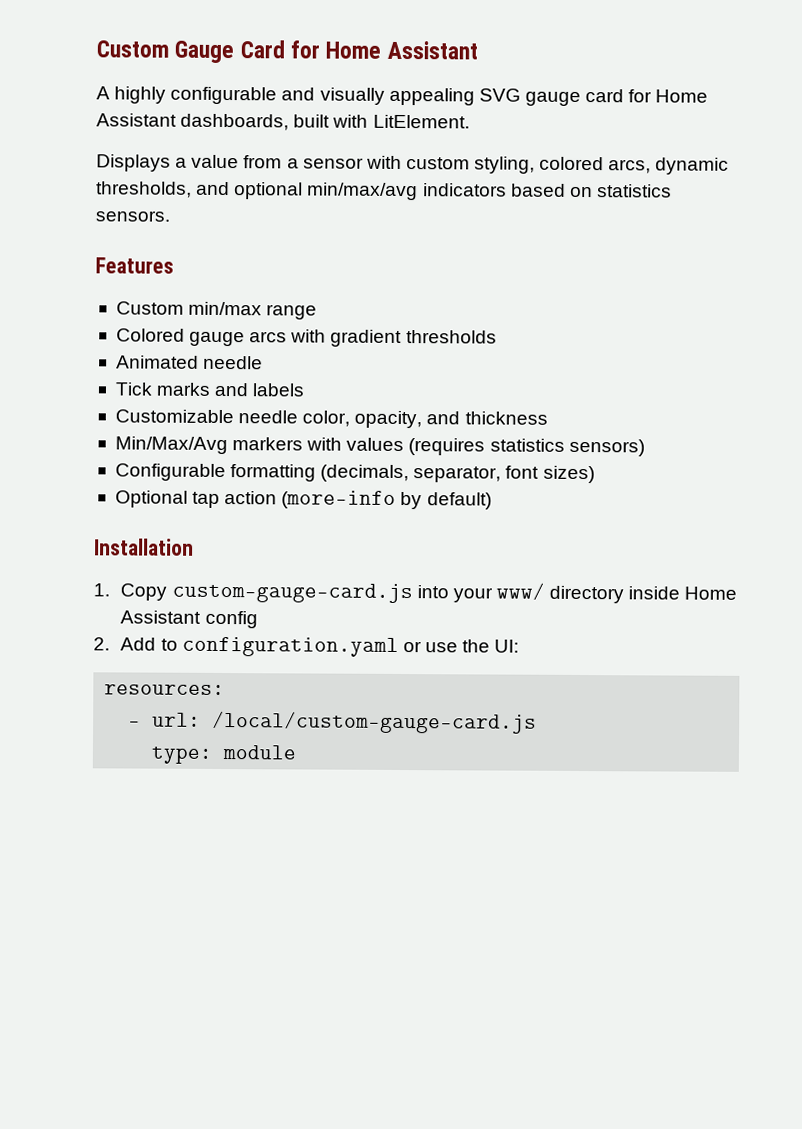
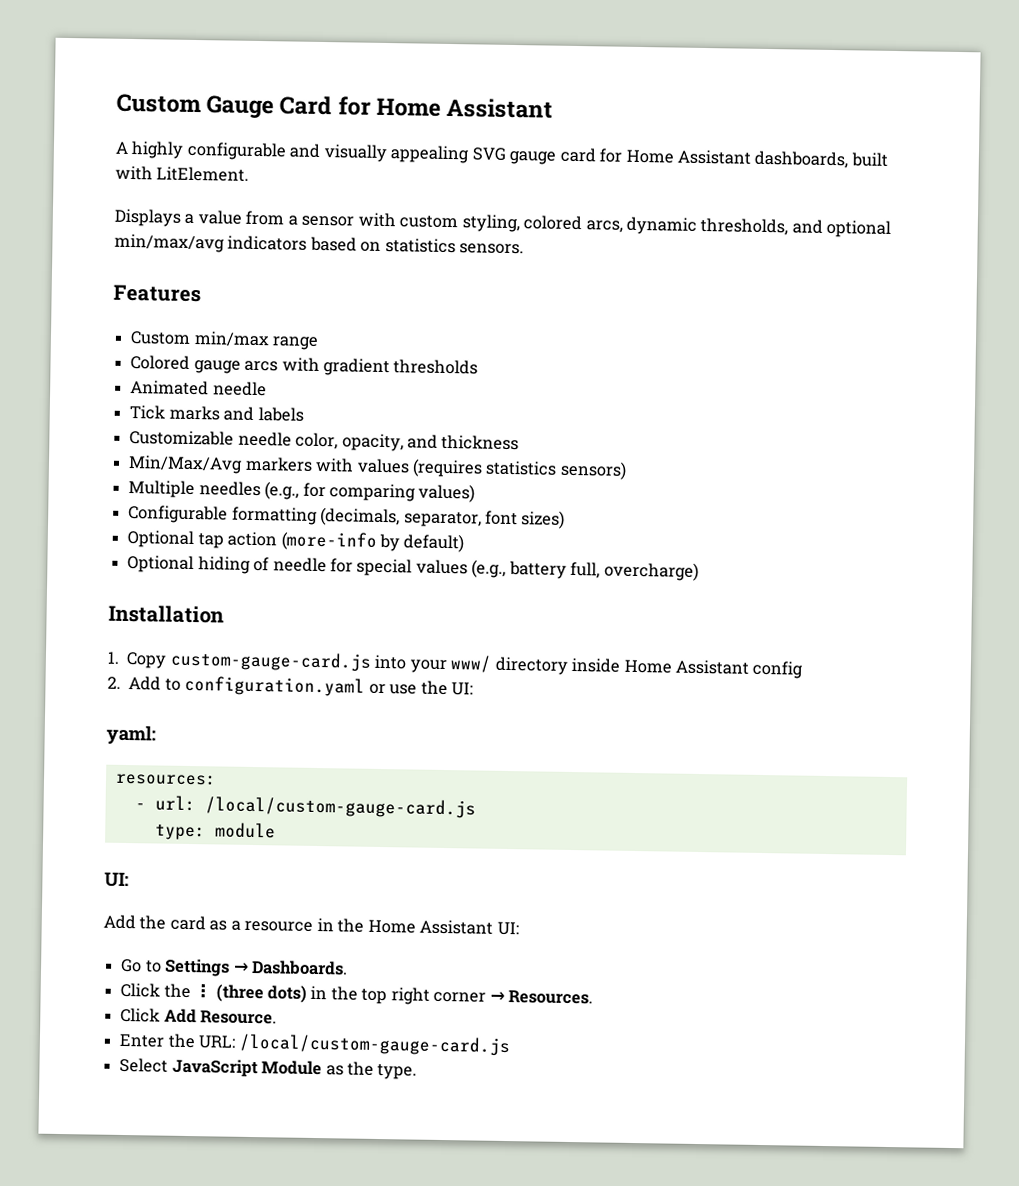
+ Multiple needles (e.g., for comparing values)
+ Optional hiding of needle for special values (e.g., battery full, overcharge)
+ yaml:
  type: module
+ UI:
+ Add the card as a resource in the Home Assistant UI:
+ Go to Settings → Dashboards.
+ Click the ⋮ (three dots) in the top right corner → Resources.
+ Click Add Resource.
+ Enter the URL: /local/custom-gauge-card.js
+ Select JavaScript Module as the type.

